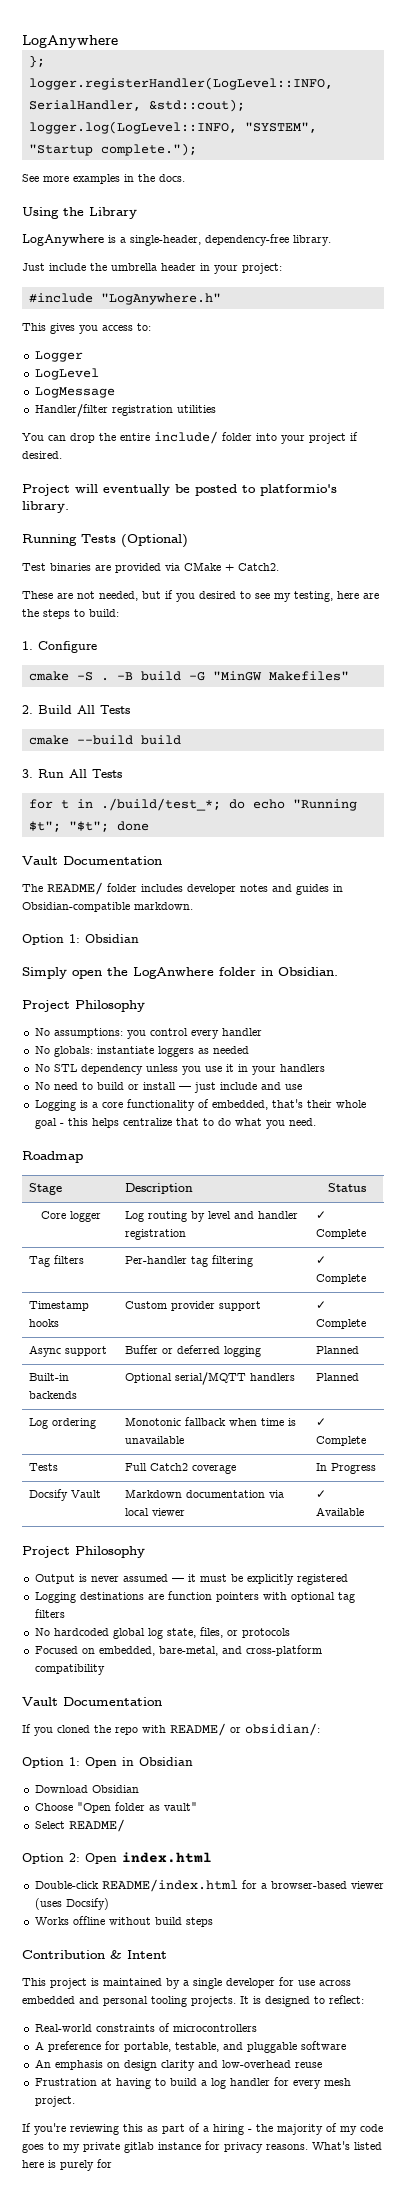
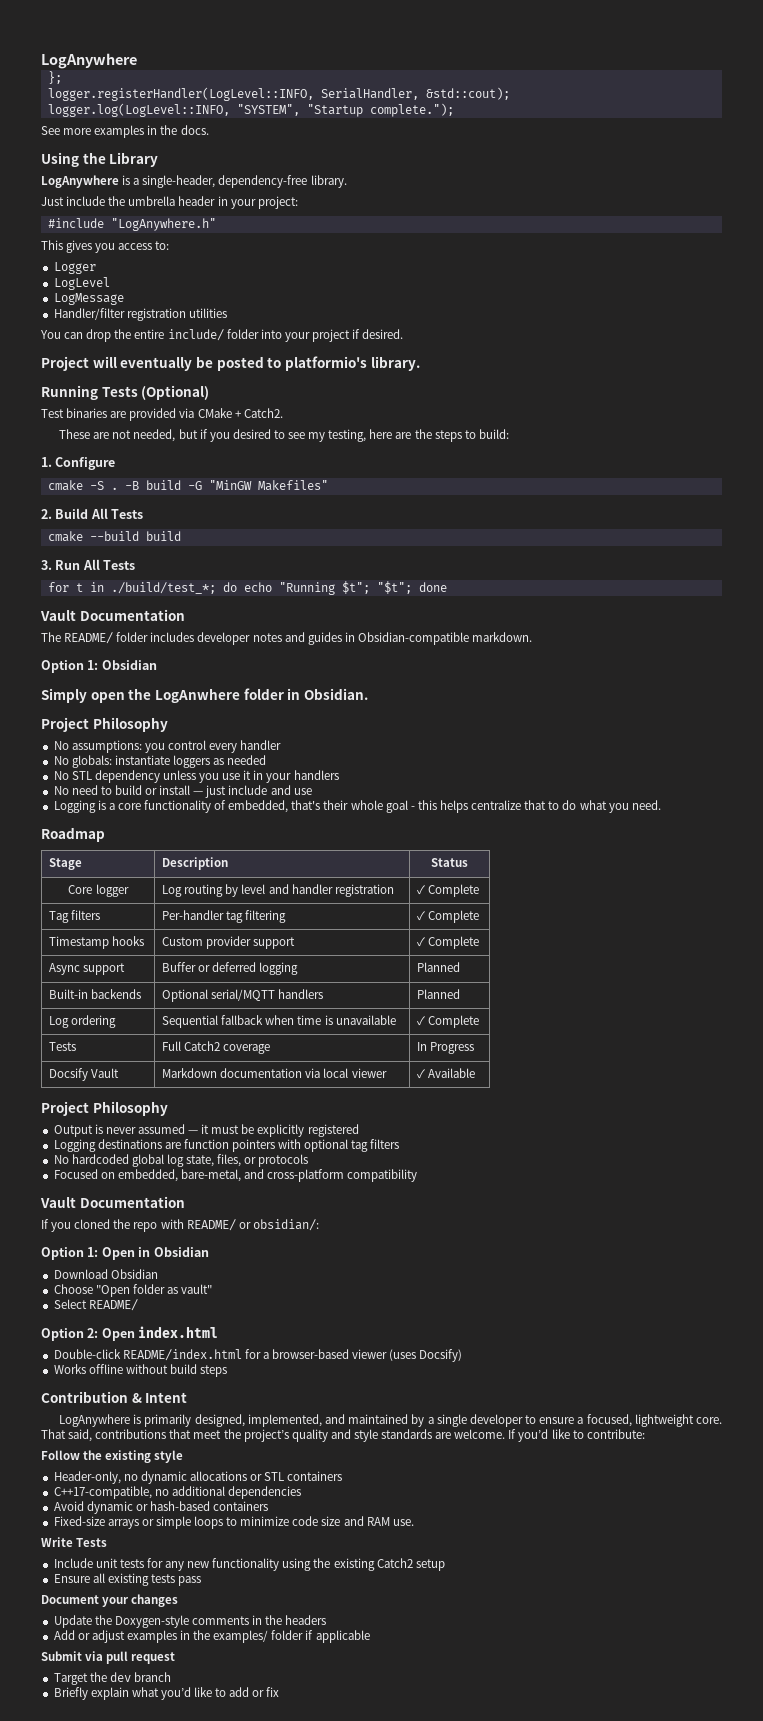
- Log ordering | Monotonic fallback when time is unavailable | ✓ Complete
+ Log ordering | Sequential fallback when time is unavailable | ✓ Complete
- This project is maintained by a single developer for use across embedded and personal tooling projects. It is designed to reflect:
- Real-world constraints of microcontrollers
- A preference for portable, testable, and pluggable software
- An emphasis on design clarity and low-overhead reuse
- Frustration at having to build a log handler for every mesh project.
- If you're reviewing this as part of a hiring - the majority of my code goes to my private gitlab instance for privacy reasons. What's listed here is purely for
+ LogAnywhere is primarily designed, implemented, and maintained by a single developer to ensure a focused, lightweight core. That said, contributions that meet the project’s quality and style standards are welcome. If you’d like to contribute:
+ Follow the existing style
+ Header-only, no dynamic allocations or STL containers
+ C++17-compatible, no additional dependencies
+ Avoid dynamic or hash-based containers
+ Fixed-size arrays or simple loops to minimize code size and RAM use.
+ Write Tests
+ Include unit tests for any new functionality using the existing Catch2 setup
+ Ensure all existing tests pass
+ Document your changes
+ Update the Doxygen-style comments in the headers
+ Add or adjust examples in the examples/ folder if applicable
+ Submit via pull request
+ Target the dev branch
+ Briefly explain what you’d like to add or fix

